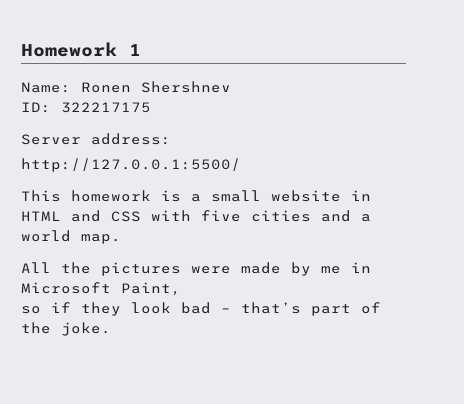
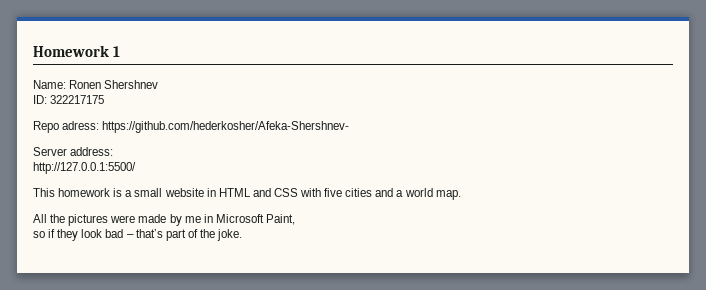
+ Repo adress: https://github.com/hederkosher/Afeka-Shershnev-

